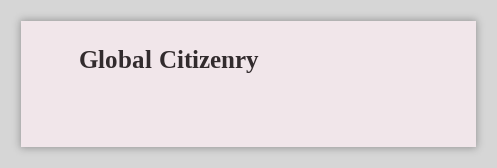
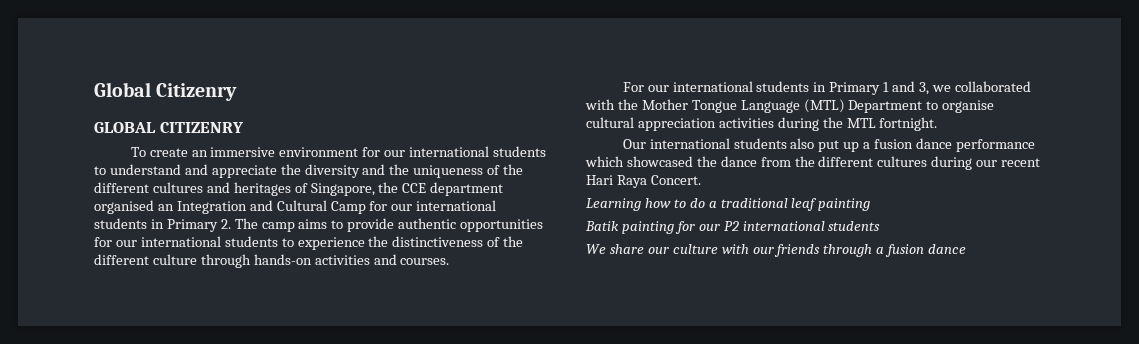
+ GLOBAL CITIZENRY
+ To create an immersive environment for our international students to understand and appreciate the diversity and the uniqueness of the different cultures and heritages of Singapore, the CCE department organised an Integration and Cultural Camp for our international students in Primary 2. The camp aims to provide authentic opportunities for our international students to experience the distinctiveness of the different culture through hands-on activities and courses.
+ For our international students in Primary 1 and 3, we collaborated with the Mother Tongue Language (MTL) Department to organise cultural appreciation activities during the MTL fortnight.
+ Our international students also put up a fusion dance performance which showcased the dance from the different cultures during our recent Hari Raya Concert.
+ Learning how to do a traditional leaf painting
+ Batik painting for our P2 international students
+ We share our culture with our friends through a fusion dance

